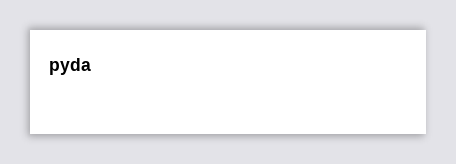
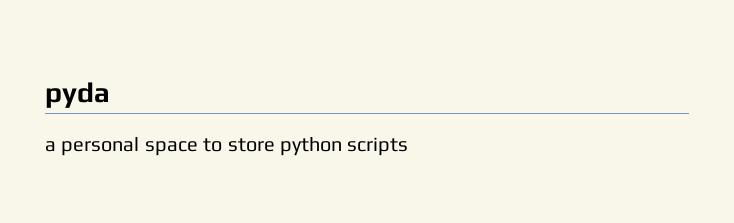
+ a personal space to store python scripts

